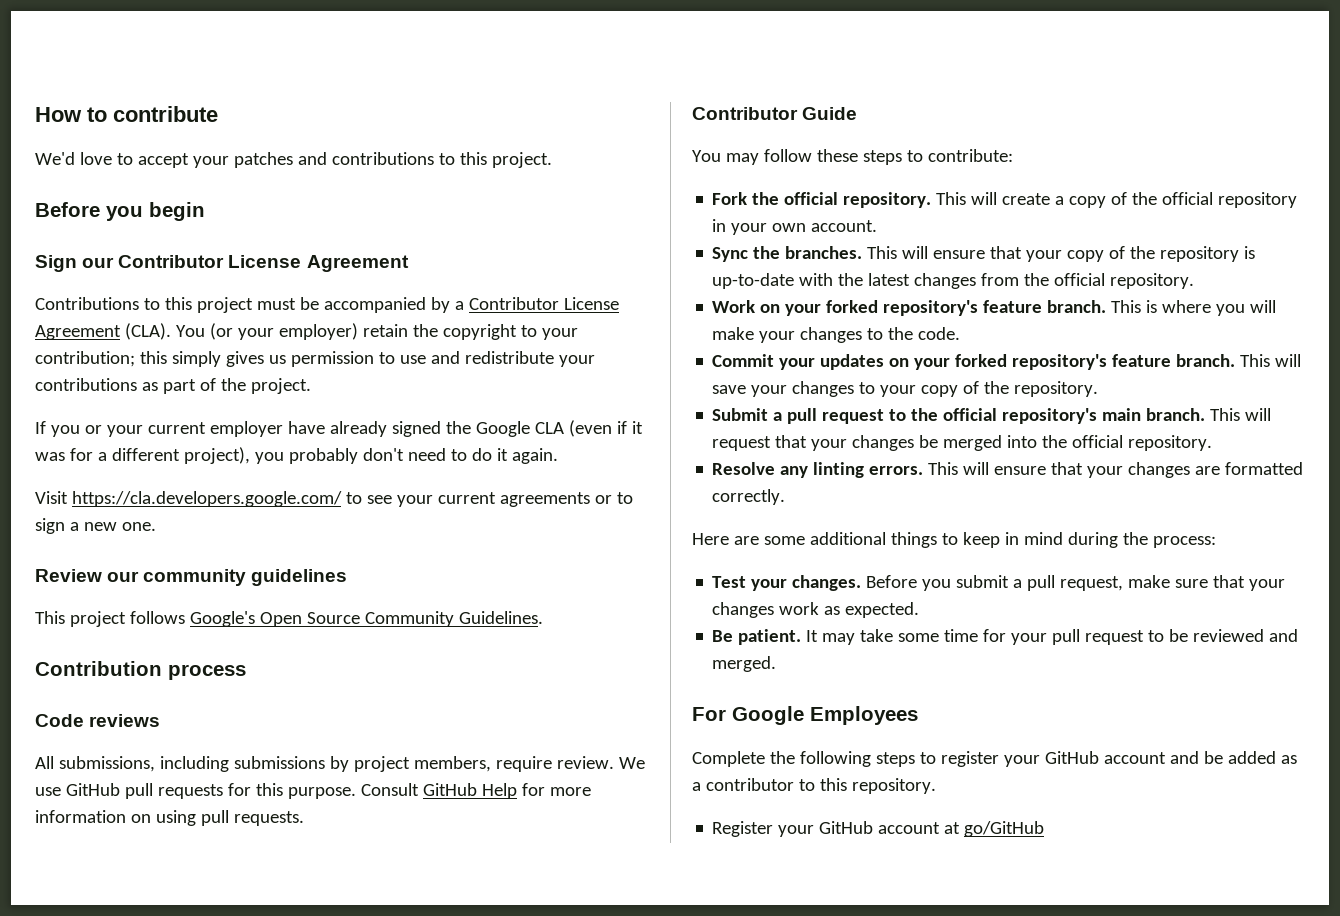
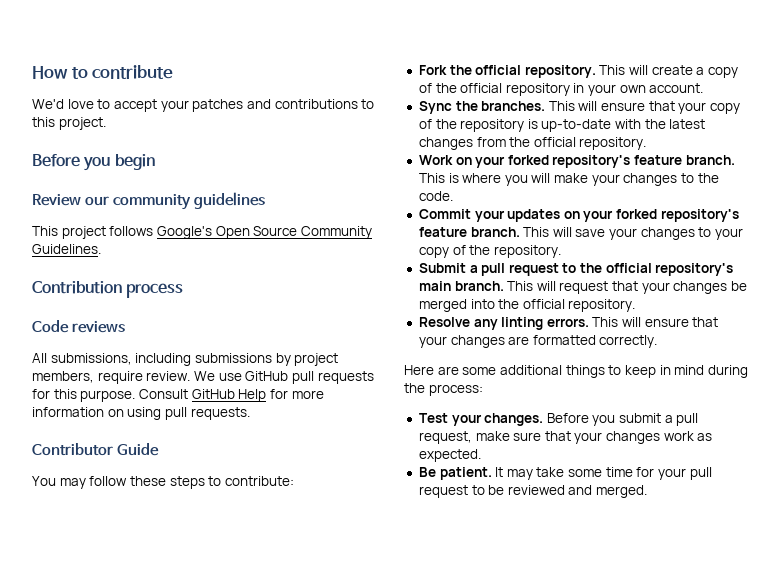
- Sign our Contributor License Agreement
- Contributions to this project must be accompanied by a Contributor License Agreement (CLA). You (or your employer) retain the copyright to your contribution; this simply gives us permission to use and redistribute your contributions as part of the project.
- If you or your current employer have already signed the Google CLA (even if it was for a different project), you probably don't need to do it again.
- Visit https://cla.developers.google.com/ to see your current agreements or to sign a new one.
- For Google Employees
- Complete the following steps to register your GitHub account and be added as a contributor to this repository.
- Register your GitHub account at go/GitHub

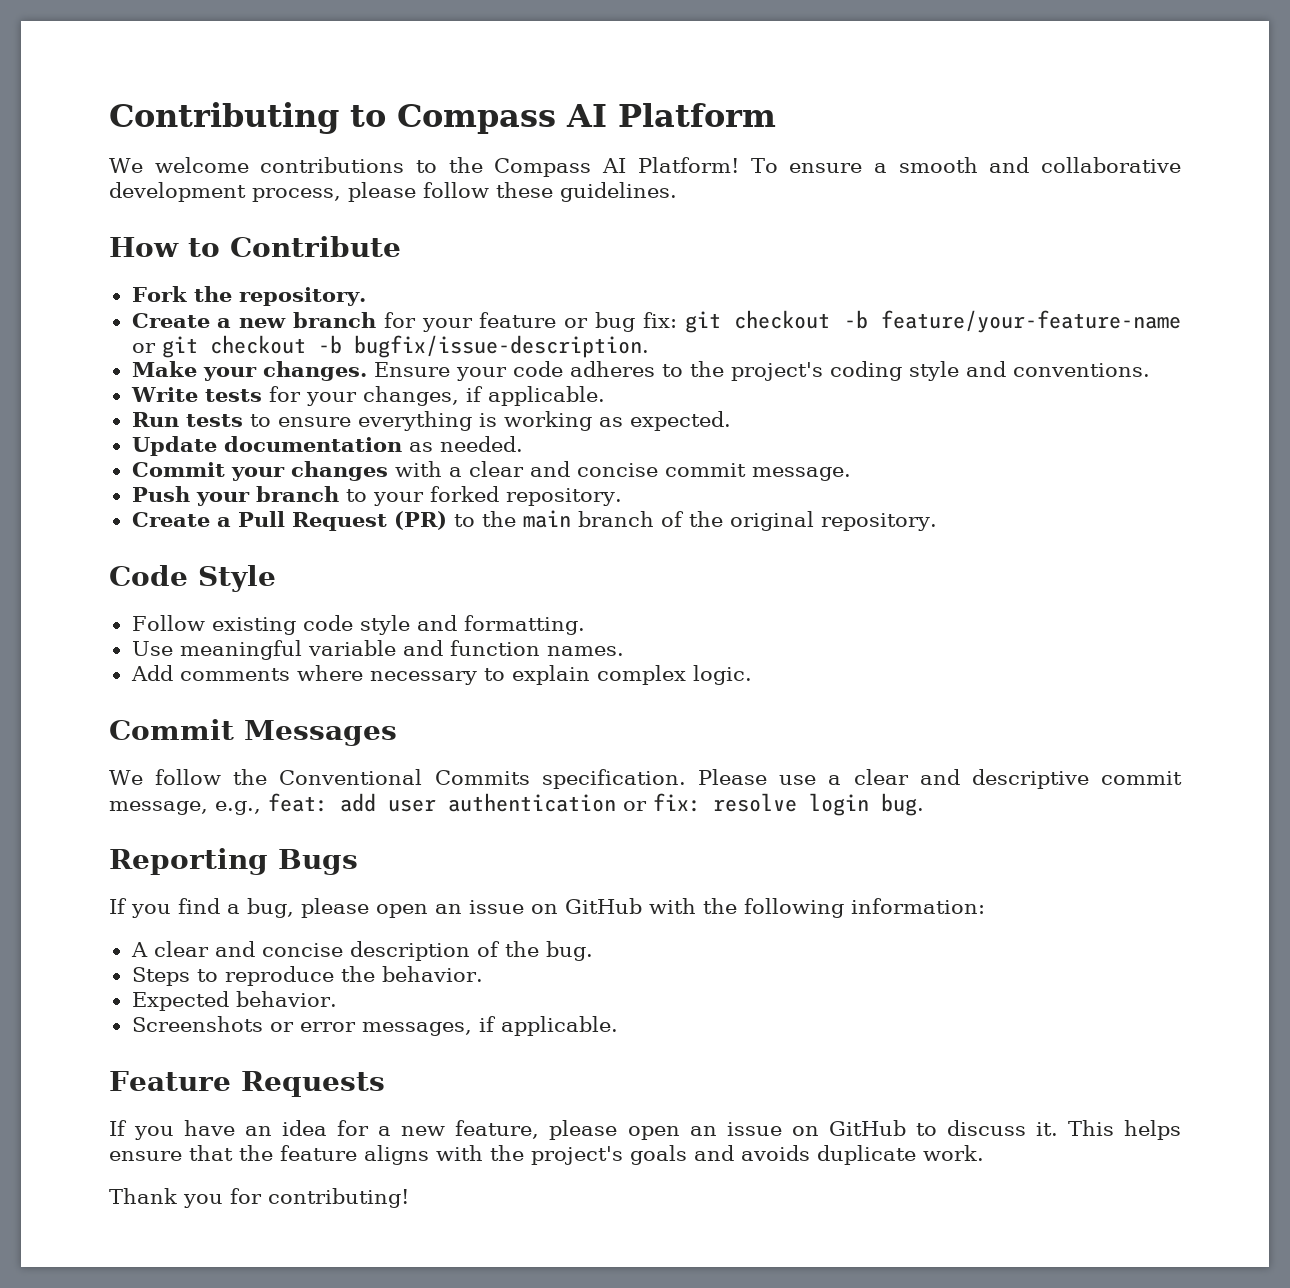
- How to contribute
- We'd love to accept your patches and contributions to this project.
- Before you begin
- Review our community guidelines
- This project follows Google's Open Source Community Guidelines.
- Contribution process
- Code reviews
- All submissions, including submissions by project members, require review. We use GitHub pull requests for this purpose. Consult GitHub Help for more information on using pull requests.
- Contributor Guide
- You may follow these steps to contribute:
- Fork the official repository. This will create a copy of the official repository in your own account.
- Sync the branches. This will ensure that your copy of the repository is up-to-date with the latest changes from the official repository.
- Work on your forked repository's feature branch. This is where you will make your changes to the code.
- Commit your updates on your forked repository's feature branch. This will save your changes to your copy of the repository.
- Submit a pull request to the official repository's main branch. This will request that your changes be merged into the official repository.
- Resolve any linting errors. This will ensure that your changes are formatted correctly.
- Here are some additional things to keep in mind during the process:
- Test your changes. Before you submit a pull request, make sure that your changes work as expected.
- Be patient. It may take some time for your pull request to be reviewed and merged.
+ Contributing to Compass AI Platform
+ We welcome contributions to the Compass AI Platform! To ensure a smooth and collaborative development process, please follow these guidelines.
+ How to Contribute
+ Fork the repository.
+ Create a new branch for your feature or bug fix: git checkout -b feature/your-feature-name or git checkout -b bugfix/issue-description.
+ Make your changes. Ensure your code adheres to the project's coding style and conventions.
+ Write tests for your changes, if applicable.
+ Run tests to ensure everything is working as expected.
+ Update documentation as needed.
+ Commit your changes with a clear and concise commit message.
+ Push your branch to your forked repository.
+ Create a Pull Request (PR) to the main branch of the original repository.
+ Code Style
+ Follow existing code style and formatting.
+ Use meaningful variable and function names.
+ Add comments where necessary to explain complex logic.
+ Commit Messages
+ We follow the Conventional Commits specification. Please use a clear and descriptive commit message, e.g., feat: add user authentication or fix: resolve login bug.
+ Reporting Bugs
+ If you find a bug, please open an issue on GitHub with the following information:
+ A clear and concise description of the bug.
+ Steps to reproduce the behavior.
+ Expected behavior.
+ Screenshots or error messages, if applicable.
+ Feature Requests
+ If you have an idea for a new feature, please open an issue on GitHub to discuss it. This helps ensure that the feature aligns with the project's goals and avoids duplicate work.
+ Thank you for contributing!

